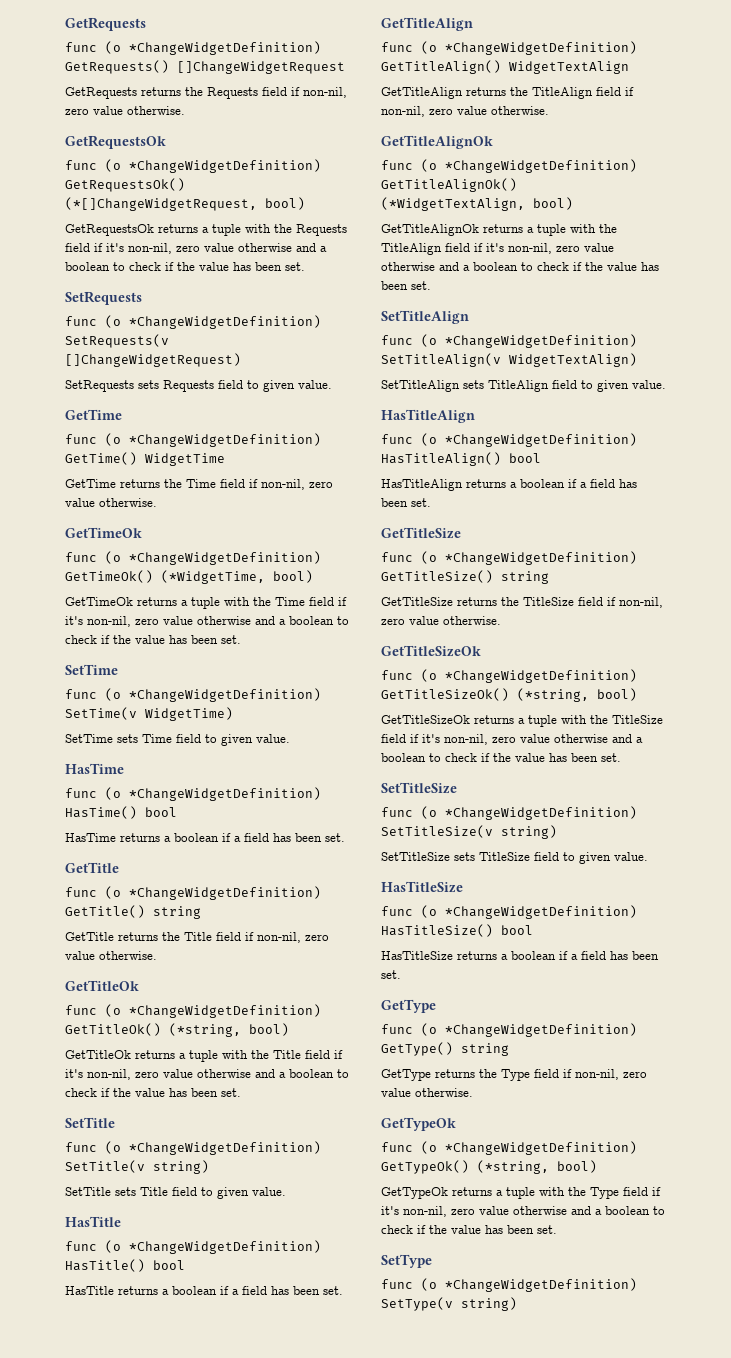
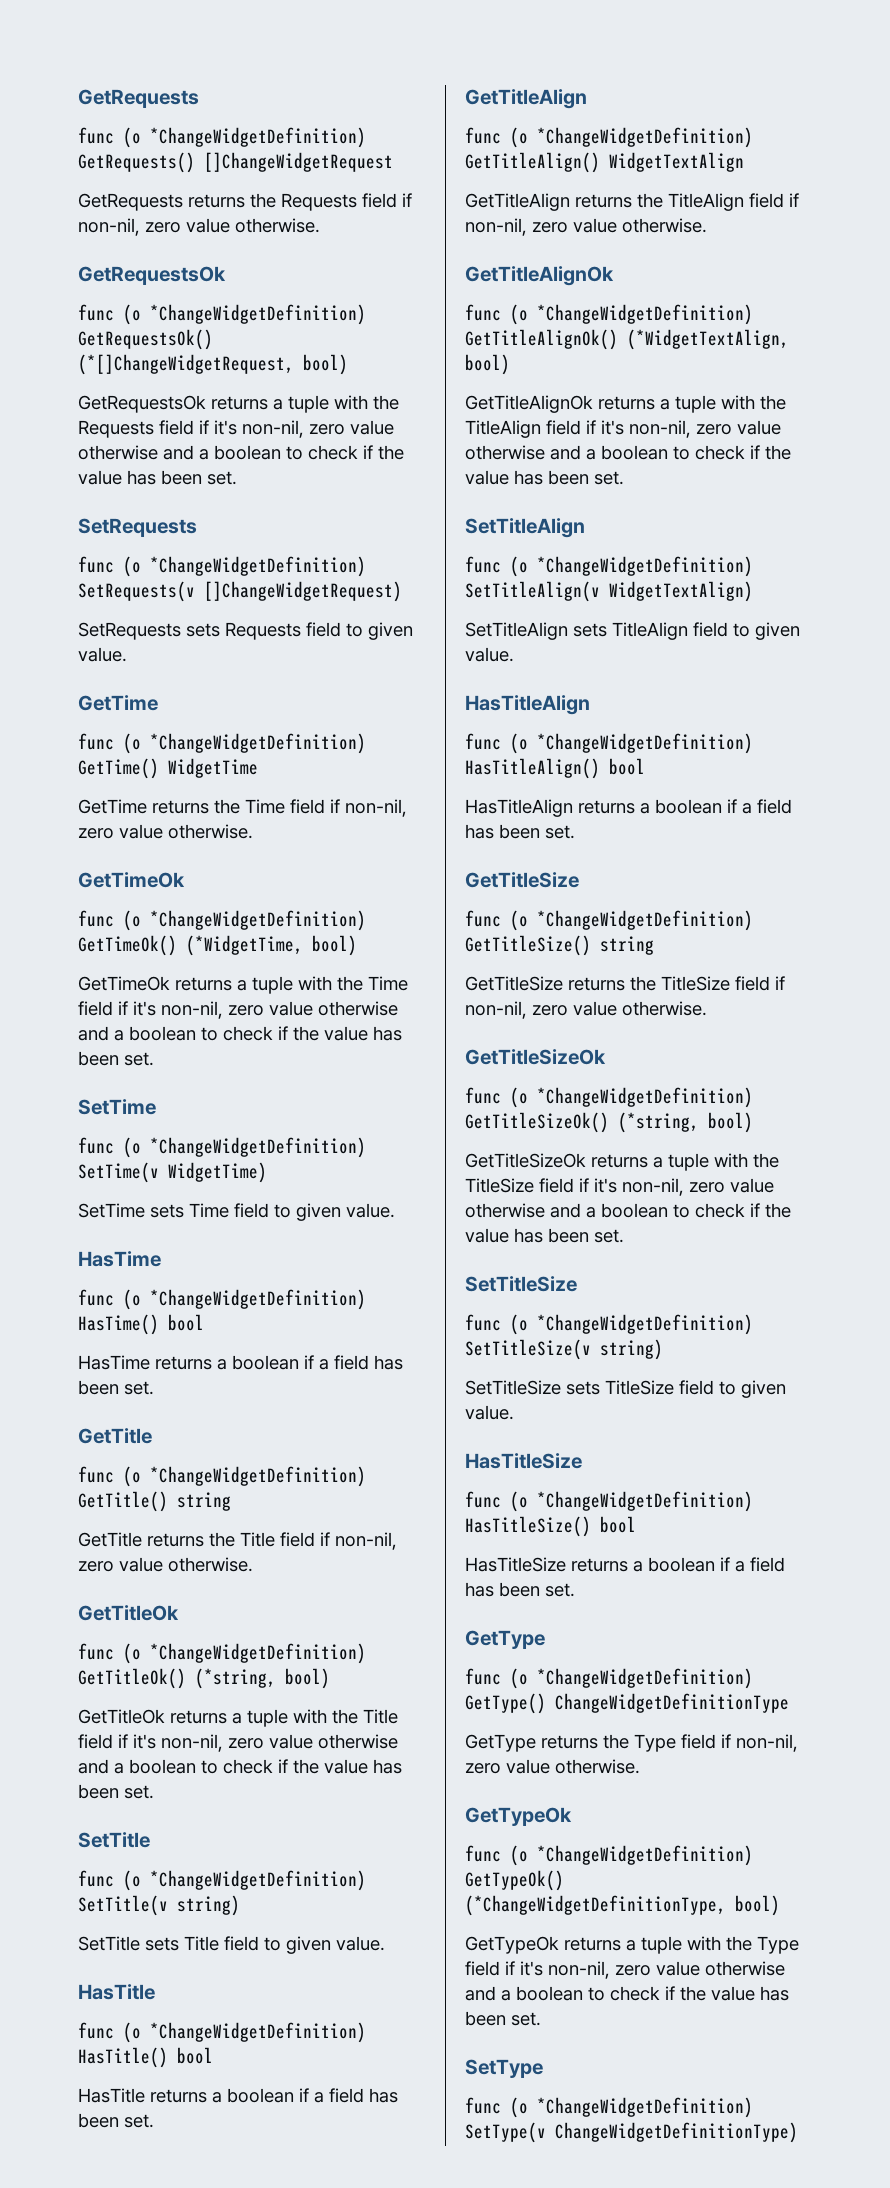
- func (o *ChangeWidgetDefinition) GetType() string
+ func (o *ChangeWidgetDefinition) GetType() ChangeWidgetDefinitionType
- func (o *ChangeWidgetDefinition) GetTypeOk() (*string, bool)
+ func (o *ChangeWidgetDefinition) GetTypeOk() (*ChangeWidgetDefinitionType, bool)
- func (o *ChangeWidgetDefinition) SetType(v string)
+ func (o *ChangeWidgetDefinition) SetType(v ChangeWidgetDefinitionType)

